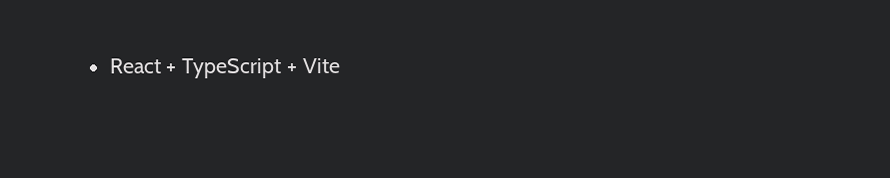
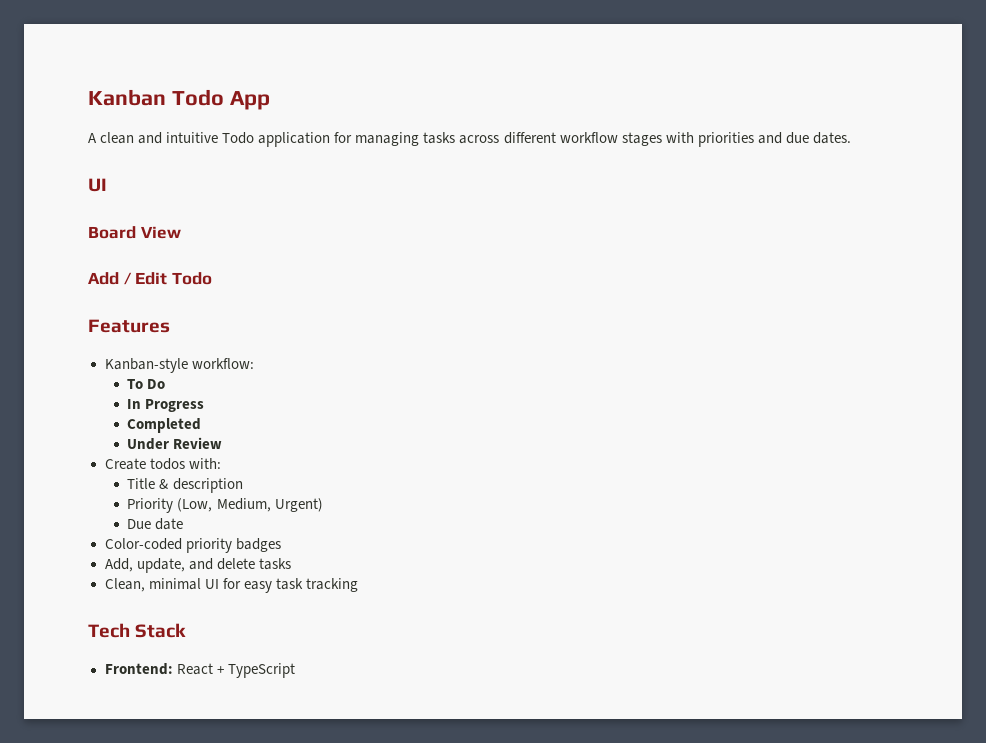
- React + TypeScript + Vite
+ Kanban Todo App
+ A clean and intuitive Todo application for managing tasks across different workflow stages with priorities and due dates.
+ UI
+ Board View
+ Add / Edit Todo
+ Features
+ Kanban-style workflow:
+ To Do
+ In Progress
+ Completed
+ Under Review
+ Create todos with:
+ Title & description
+ Priority (Low, Medium, Urgent)
+ Due date
+ Color-coded priority badges
+ Add, update, and delete tasks
+ Clean, minimal UI for easy task tracking
+ Tech Stack
+ Frontend: React + TypeScript

